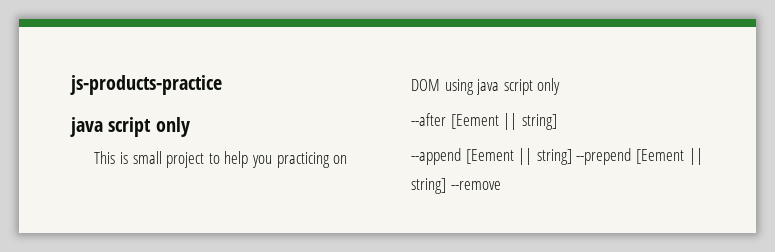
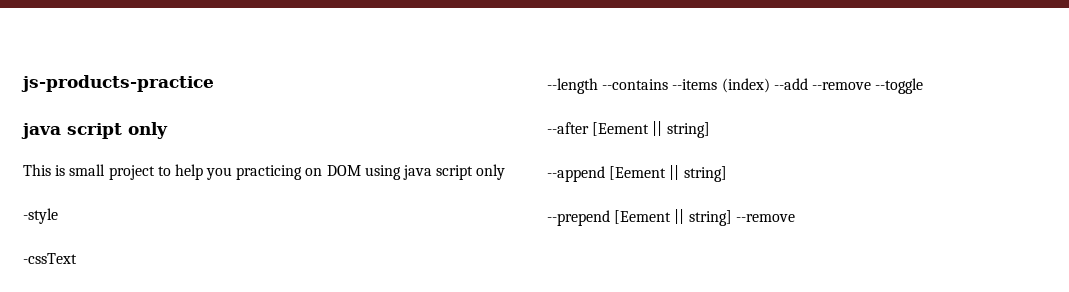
+ -style
+ -cssText
+ --length --contains --items (index) --add --remove --toggle
- --append [Eement || string] --prepend [Eement || string] --remove
+ --append [Eement || string]
+ --prepend [Eement || string] --remove

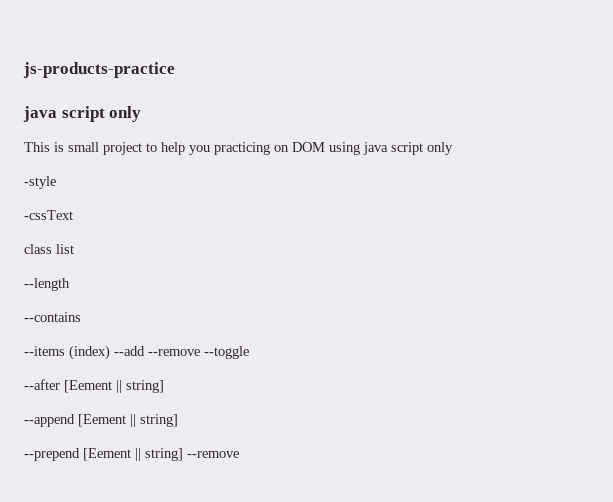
+ class list
- --length --contains --items (index) --add --remove --toggle
+ --length
+ --contains
+ --items (index) --add --remove --toggle

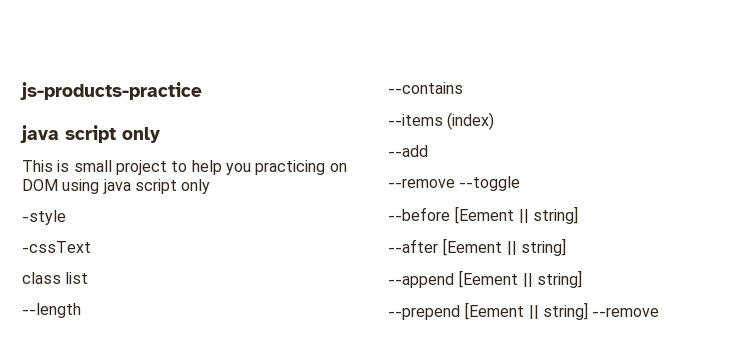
- --items (index) --add --remove --toggle
+ --items (index)
+ --add
+ --remove --toggle
+ --before [Eement || string]

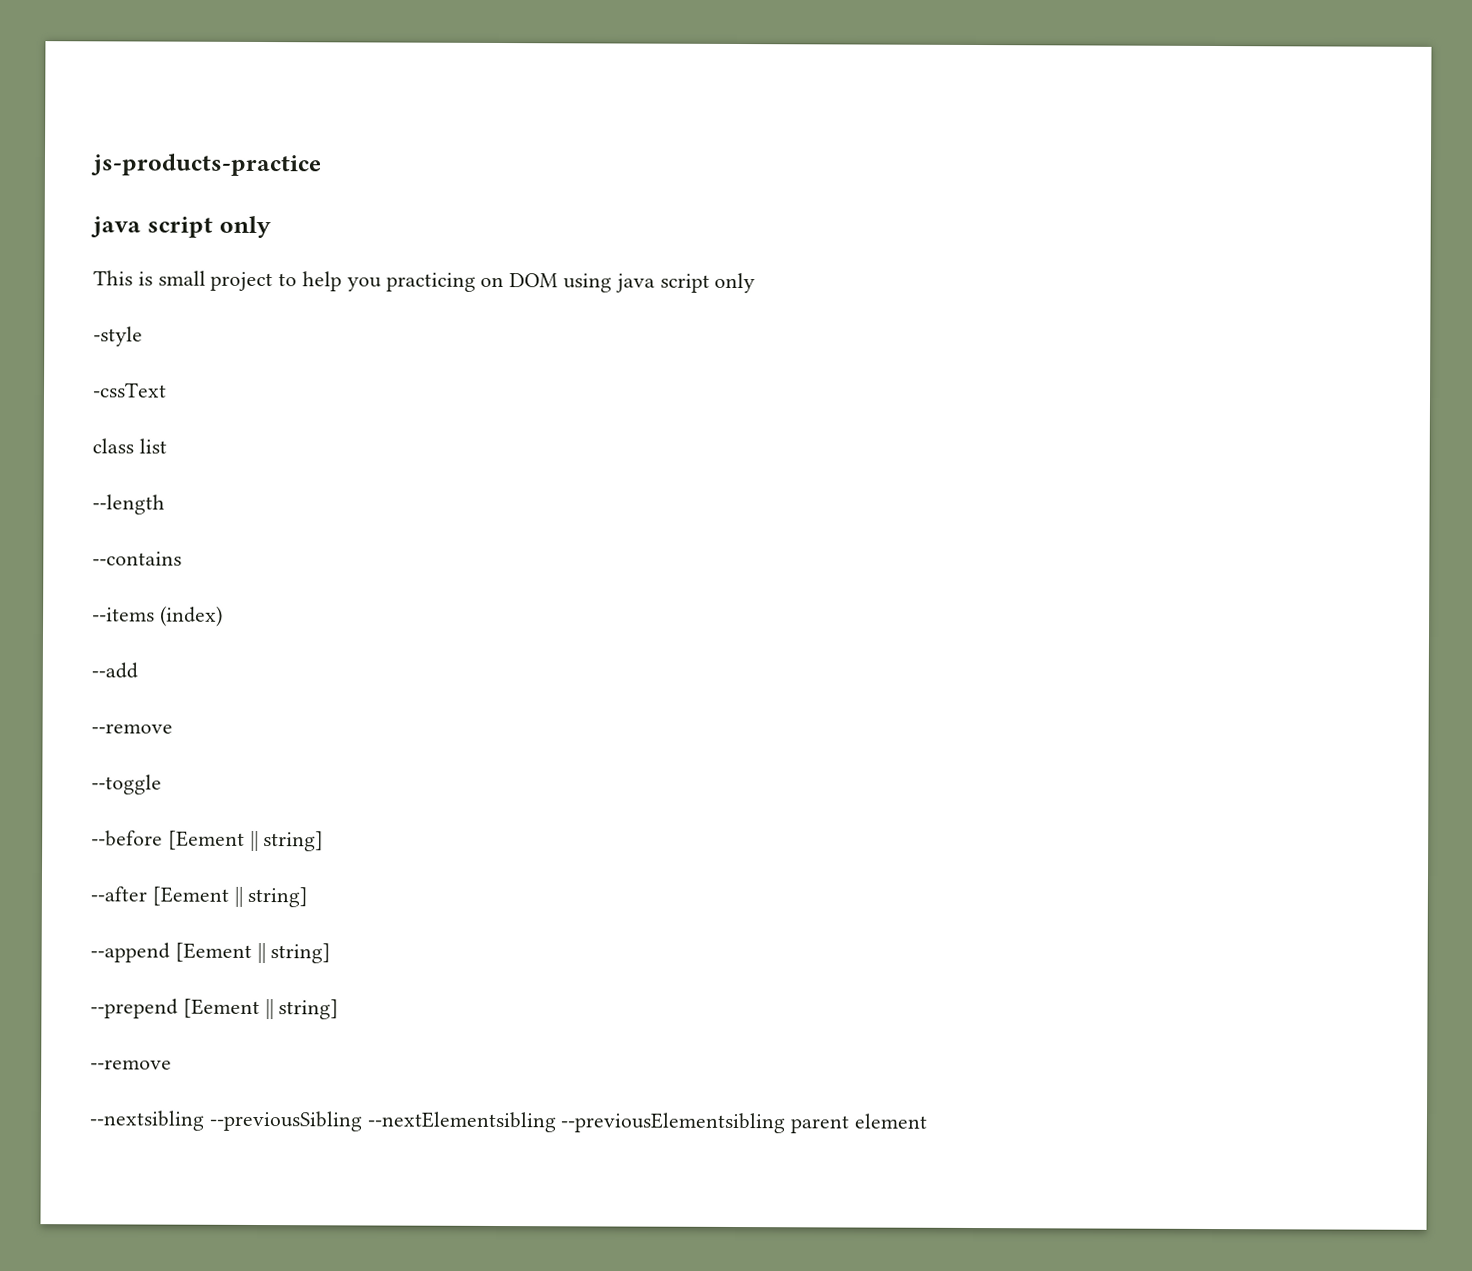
  --add
- --remove --toggle
+ --remove
+ --toggle
- --prepend [Eement || string] --remove
+ --prepend [Eement || string]
+ --remove
+ --nextsibling --previousSibling --nextElementsibling --previousElementsibling parent element

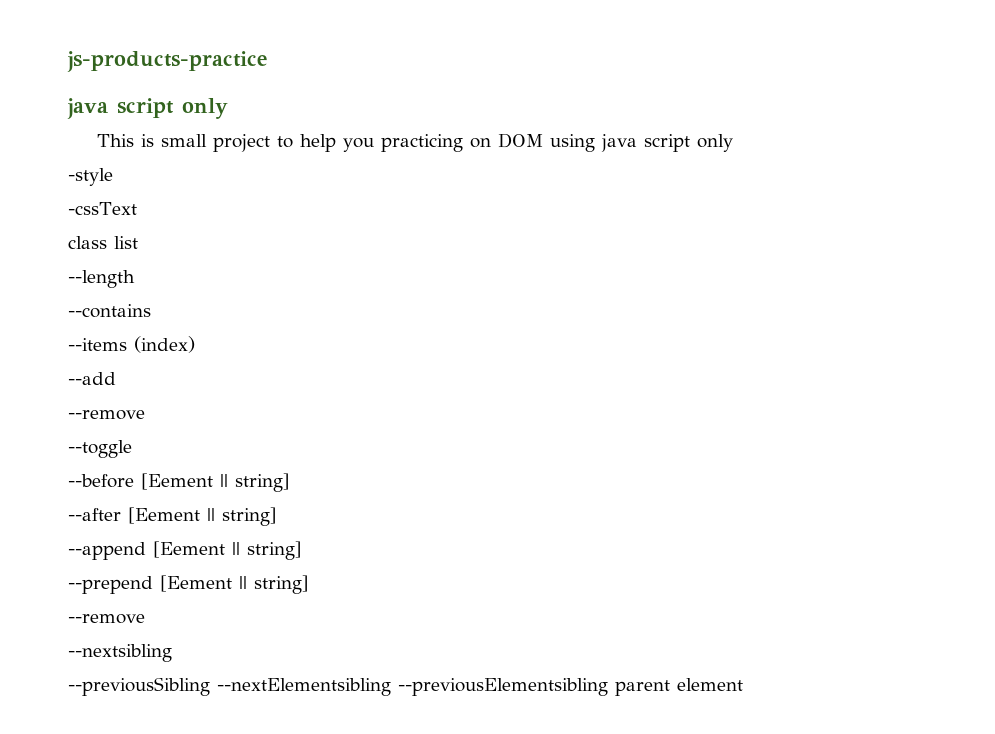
- --nextsibling --previousSibling --nextElementsibling --previousElementsibling parent element
+ --nextsibling
+ --previousSibling --nextElementsibling --previousElementsibling parent element

